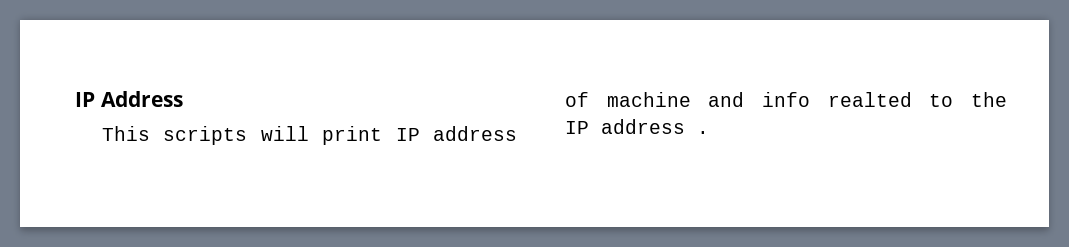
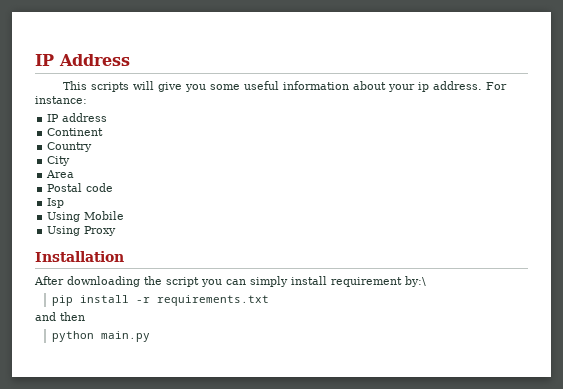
- This scripts will print IP address of machine and info realted to the IP address .
+ This scripts will give you some useful information about your ip address. For instance:
+ IP address
+ Continent
+ Country
+ City
+ Area
+ Postal code
+ Isp
+ Using Mobile
+ Using Proxy
+ Installation
+ After downloading the script you can simply install requirement by:\
+ pip install -r requirements.txt
+ and then
+ python main.py

